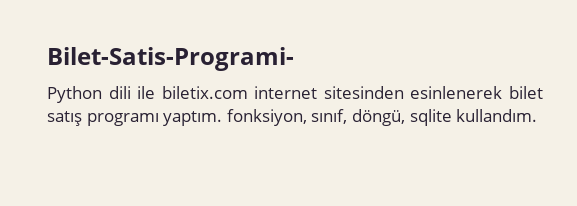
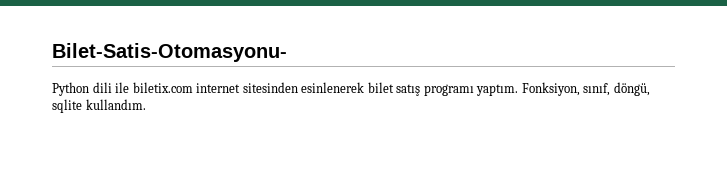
- Bilet-Satis-Programi-
+ Bilet-Satis-Otomasyonu-
- Python dili ile biletix.com internet sitesinden esinlenerek bilet satış programı yaptım. fonksiyon, sınıf, döngü, sqlite kullandım.
+ Python dili ile biletix.com internet sitesinden esinlenerek bilet satış programı yaptım. Fonksiyon, sınıf, döngü, sqlite kullandım.

